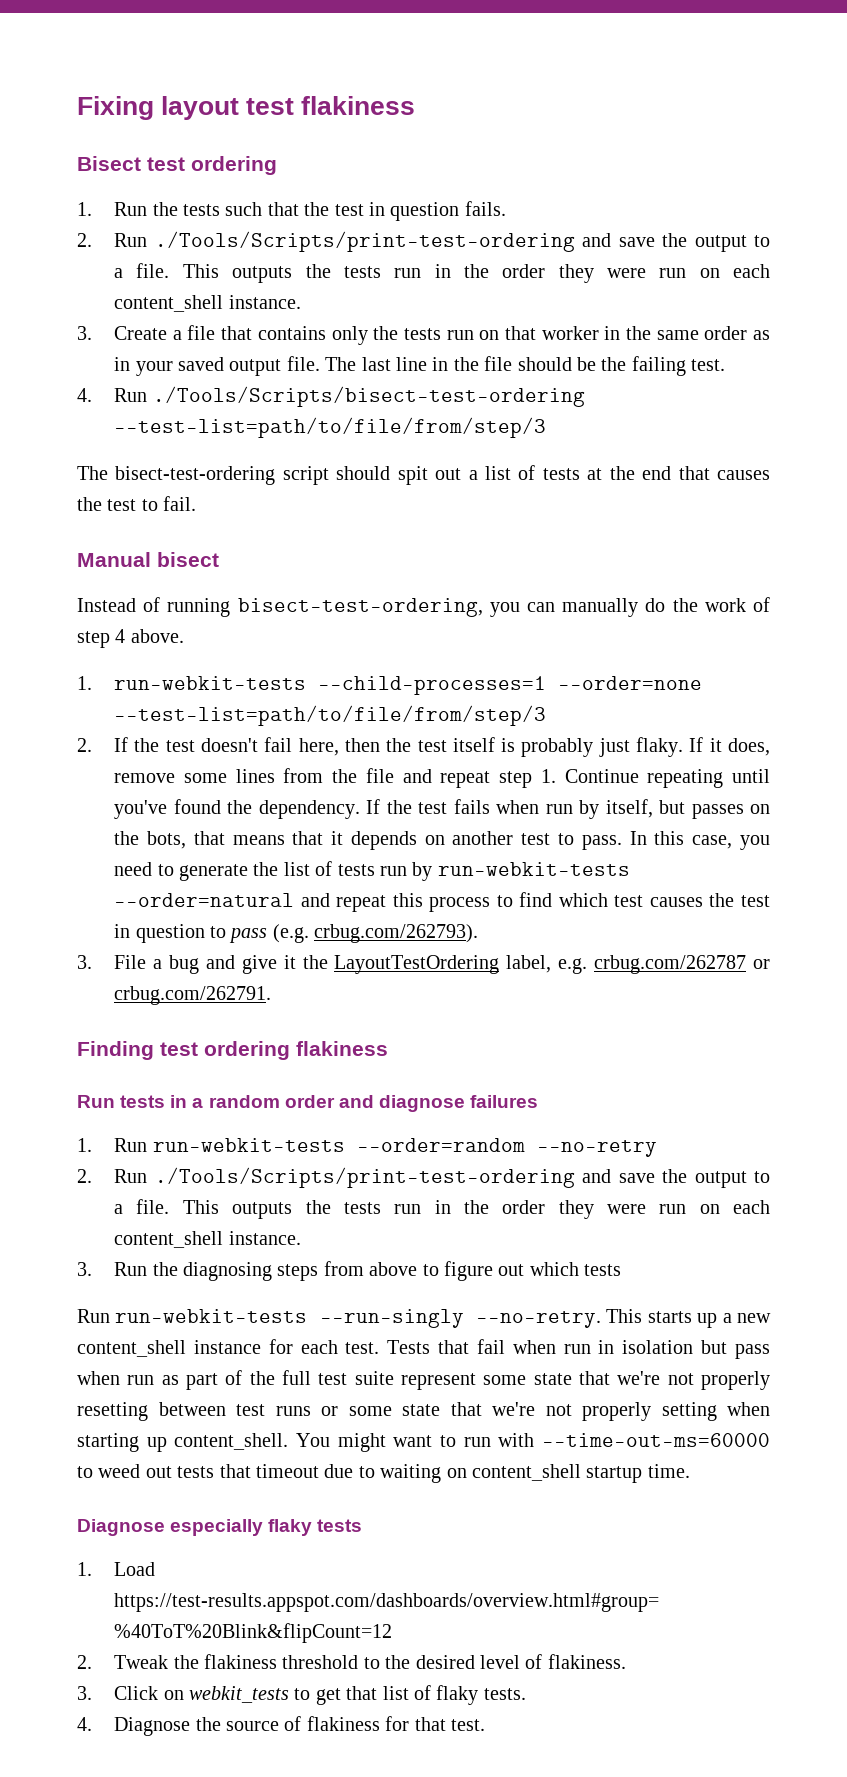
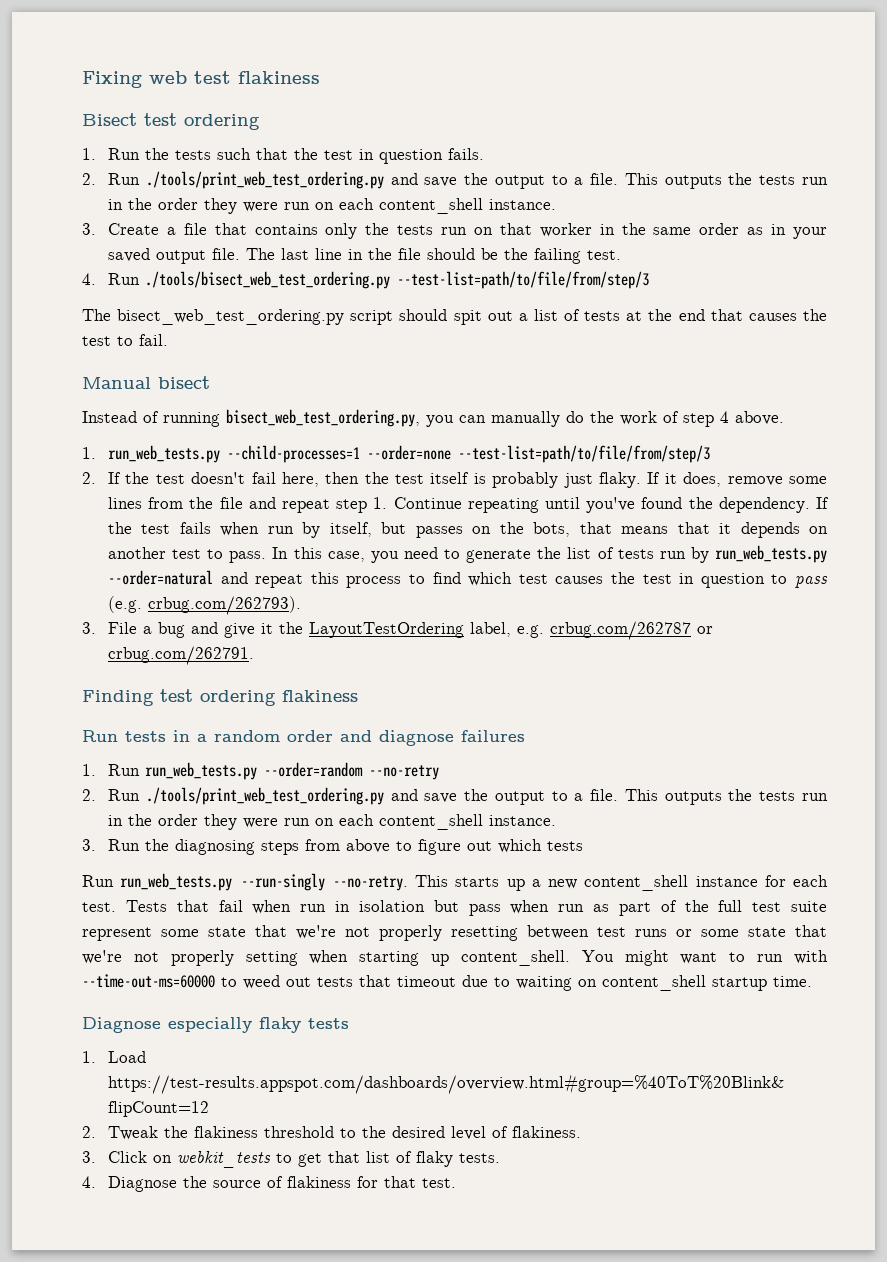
- Fixing layout test flakiness
+ Fixing web test flakiness
  1. Run the tests such that the test in question fails.
- 2. Run ./Tools/Scripts/print-test-ordering and save the output to a file.
+ 2. Run ./tools/print_web_test_ordering.py and save the output to a file.
- 4. Run ./Tools/Scripts/bisect-test-ordering --test-list=path/to/file/from/step/3
+ 4. Run ./tools/bisect_web_test_ordering.py --test-list=path/to/file/from/step/3
- The bisect-test-ordering script should spit out a list of tests at the end that causes the test to fail.
+ The bisect_web_test_ordering.py script should spit out a list of tests at the end that causes the test to fail.
- Instead of running bisect-test-ordering, you can manually do the work of step 4 above.
+ Instead of running bisect_web_test_ordering.py, you can manually do the work of step 4 above.
- 1. run-webkit-tests --child-processes=1 --order=none --test-list=path/to/file/from/step/3
+ 1. run_web_tests.py --child-processes=1 --order=none --test-list=path/to/file/from/step/3
- In this case, you need to generate the list of tests run by run-webkit-tests --order=natural and repeat this process to find which test causes the test in question to pass (e.g. crbug.com/262793).
+ In this case, you need to generate the list of tests run by run_web_tests.py --order=natural and repeat this process to find which test causes the test in question to pass (e.g. crbug.com/262793).
- 1. Run run-webkit-tests --order=random --no-retry
- 2. Run ./Tools/Scripts/print-test-ordering and save the output to a file.
+ 1. Run run_web_tests.py --order=random --no-retry
+ 2. Run ./tools/print_web_test_ordering.py and save the output to a file.
- Run run-webkit-tests --run-singly --no-retry.
+ Run run_web_tests.py --run-singly --no-retry.

